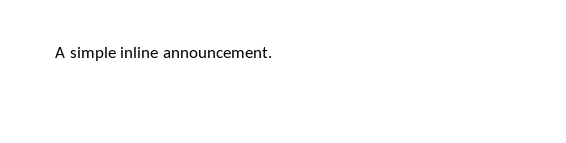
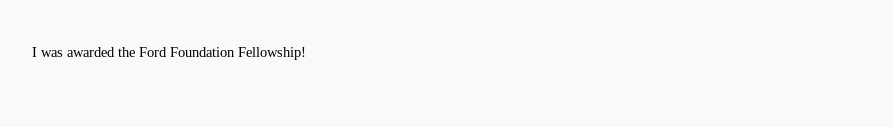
- A simple inline announcement.
+ I was awarded the Ford Foundation Fellowship!

